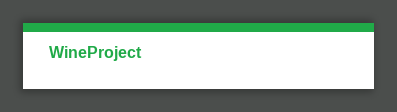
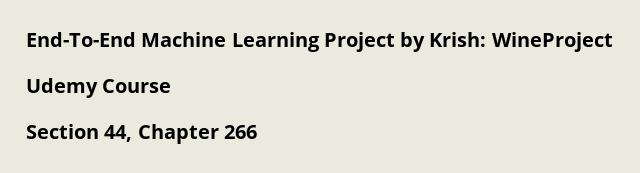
- WineProject
+ End-To-End Machine Learning Project by Krish: WineProject
+ Udemy Course
+ Section 44, Chapter 266

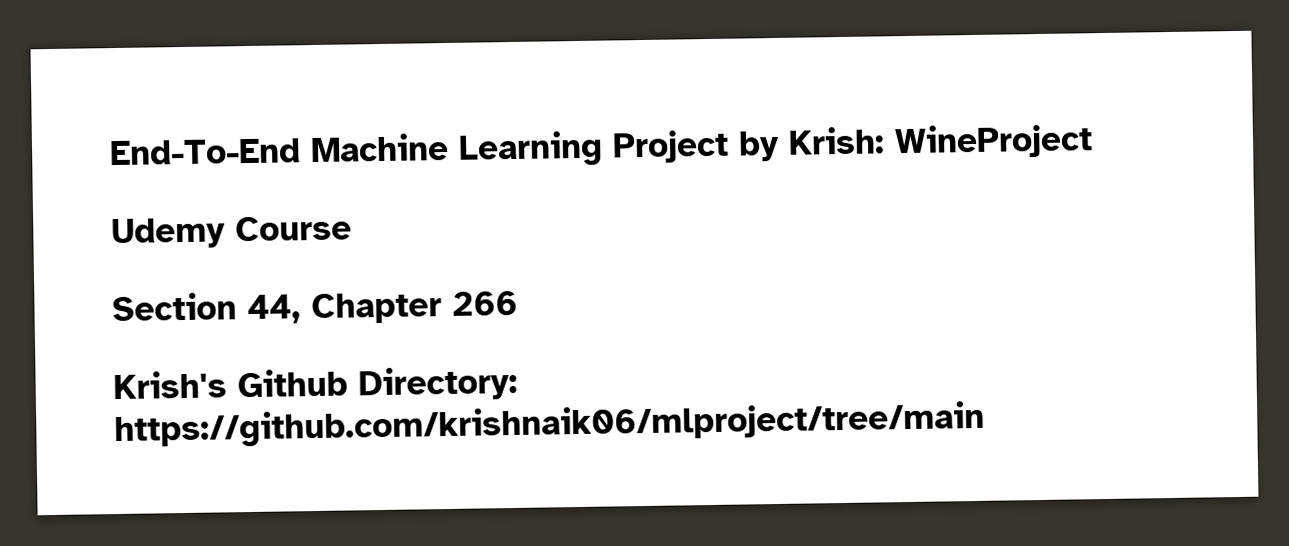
+ Krish's Github Directory: https://github.com/krishnaik06/mlproject/tree/main

